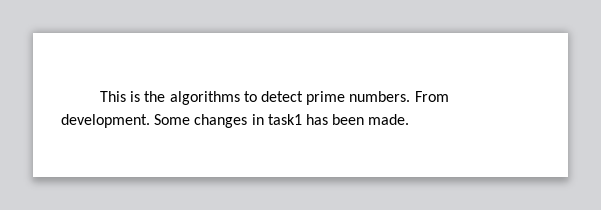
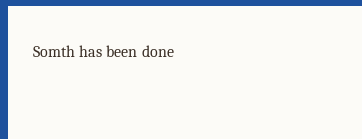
- This is the algorithms to detect prime numbers. From development. Some changes in task1 has been made.
+ Somth has been done

